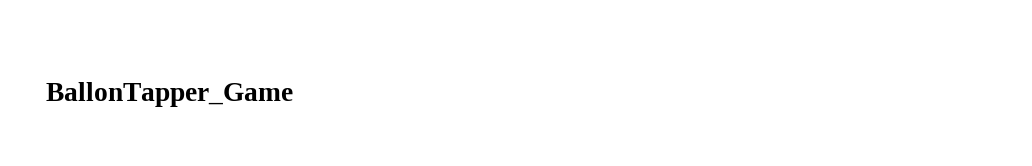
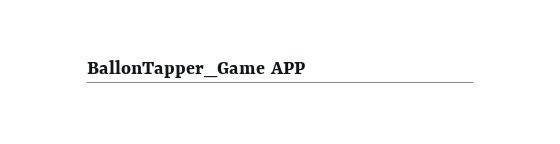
- BallonTapper_Game
+ BallonTapper_Game APP

